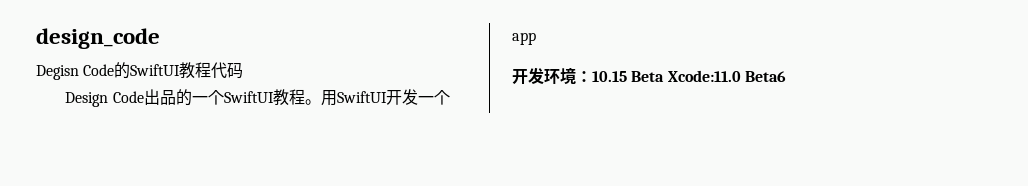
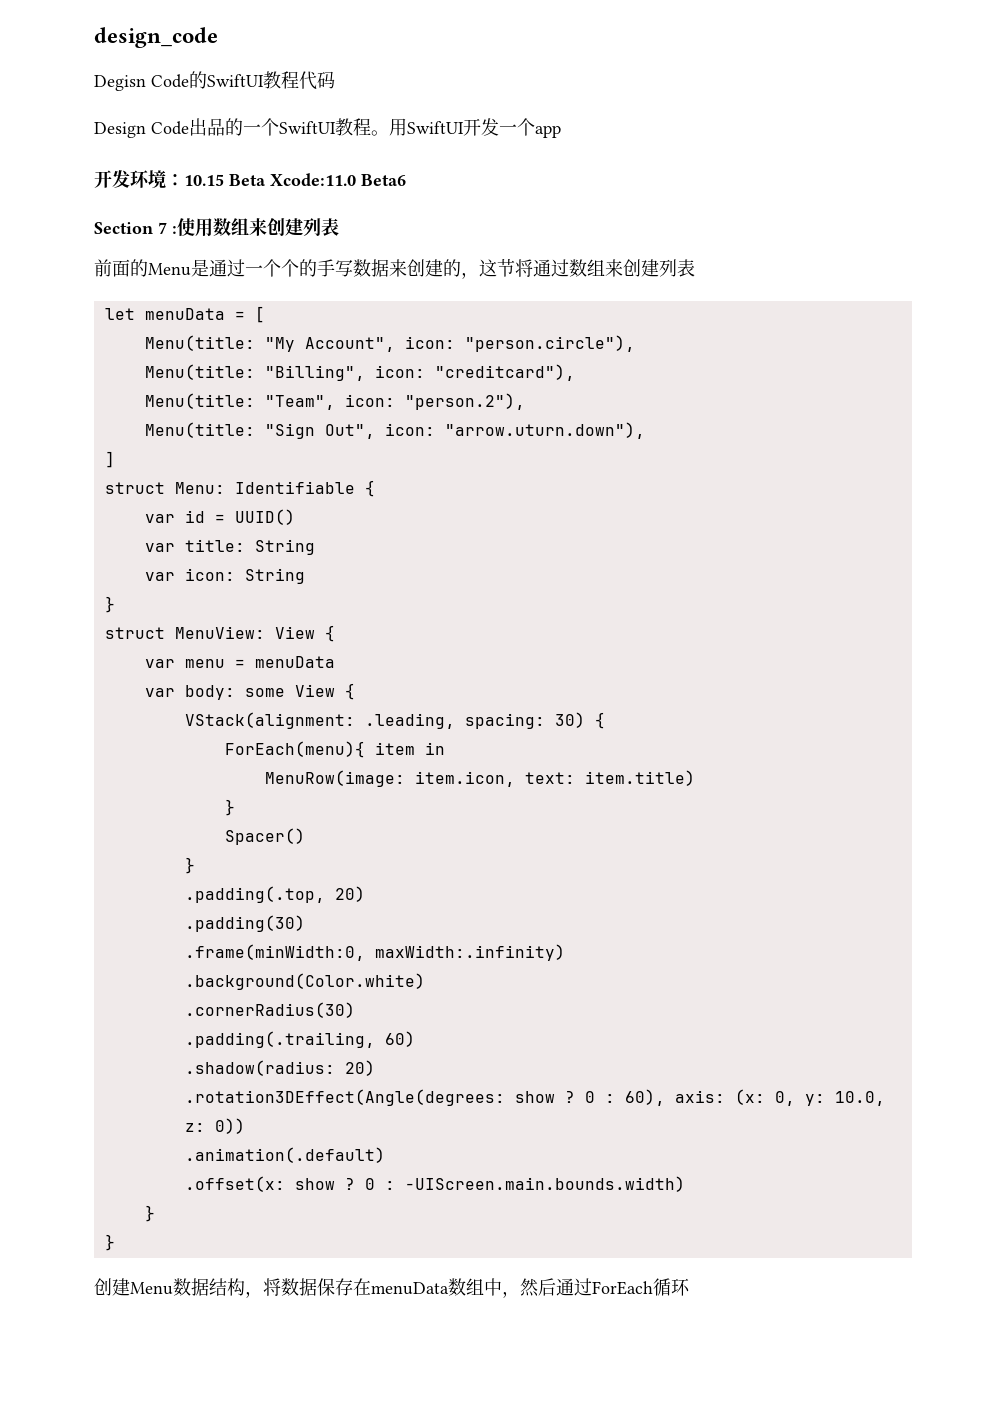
+ Section 7 :使用数组来创建列表
+ 前面的Menu是通过一个个的手写数据来创建的，这节将通过数组来创建列表
+ let menuData = [
+ Menu(title: "My Account", icon: "person.circle"),
+ Menu(title: "Billing", icon: "creditcard"),
+ Menu(title: "Team", icon: "person.2"),
+ Menu(title: "Sign Out", icon: "arrow.uturn.down"),
+ ]
+ struct Menu: Identifiable {
+ var id = UUID()
+ var title: String
+ var icon: String
+ }
+ struct MenuView: View {
+ var menu = menuData
+ var body: some View {
+ VStack(alignment: .leading, spacing: 30) {
+ ForEach(menu){ item in
+ MenuRow(image: item.icon, text: item.title)
+ }
+ Spacer()
+ }
+ .padding(.top, 20)
+ .padding(30)
+ .frame(minWidth:0, maxWidth:.infinity)
+ .background(Color.white)
+ .cornerRadius(30)
+ .padding(.trailing, 60)
+ .shadow(radius: 20)
+ .rotation3DEffect(Angle(degrees: show ? 0 : 60), axis: (x: 0, y: 10.0, z: 0))
+ .animation(.default)
+ .offset(x: show ? 0 : -UIScreen.main.bounds.width)
+ }
+ }
+ 创建Menu数据结构，将数据保存在menuData数组中，然后通过ForEach循环

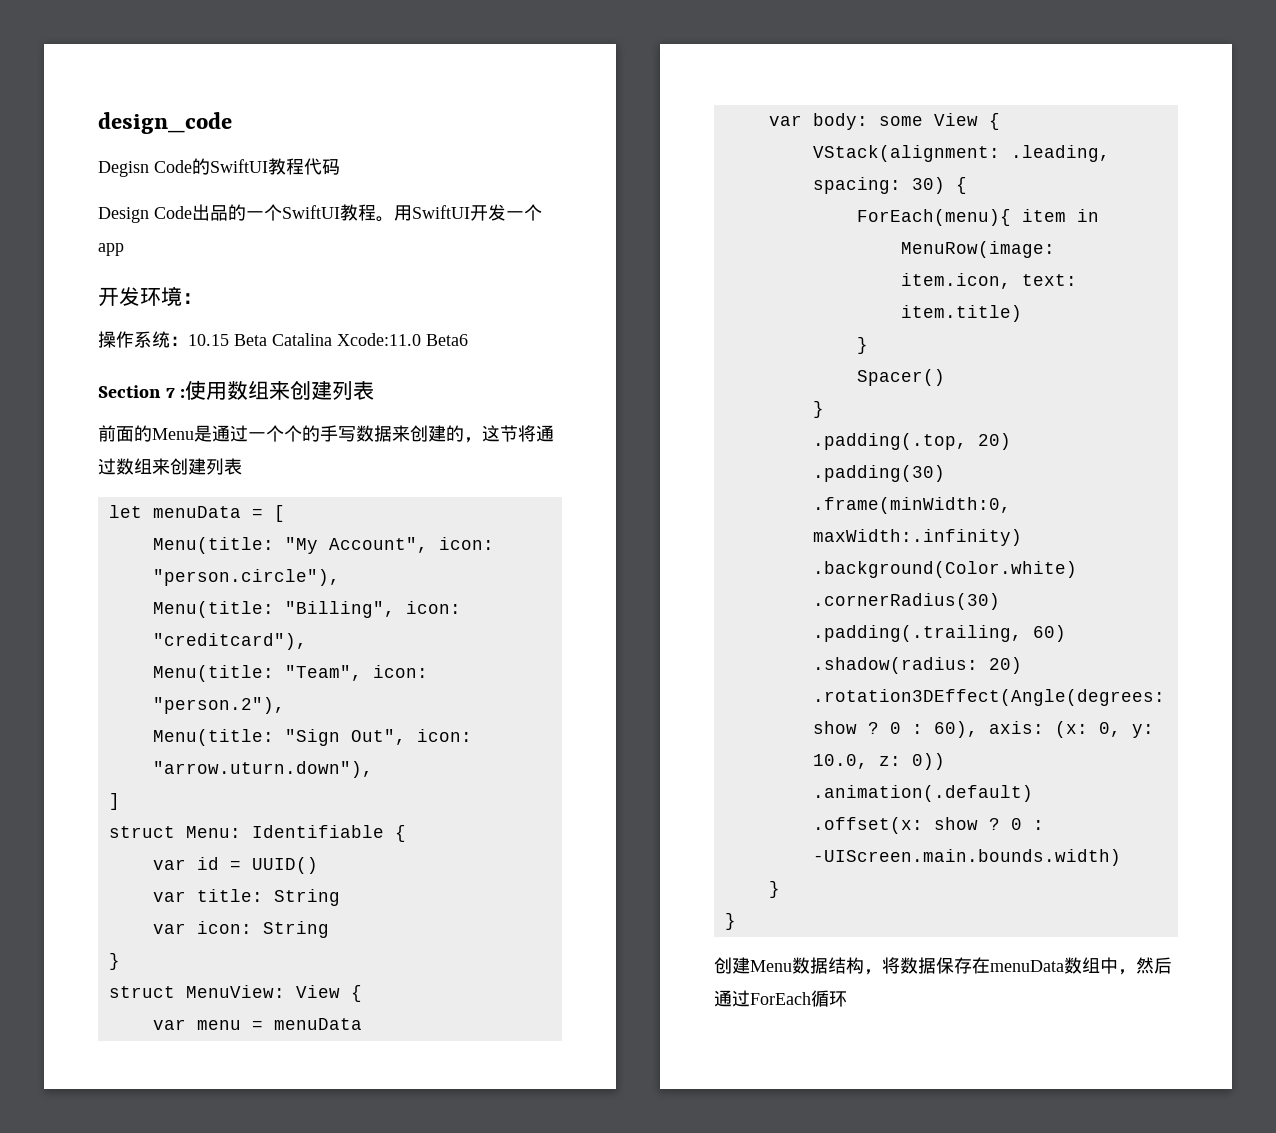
- 开发环境：10.15 Beta Xcode:11.0 Beta6
+ 开发环境：
+ 操作系统：10.15 Beta Catalina Xcode:11.0 Beta6

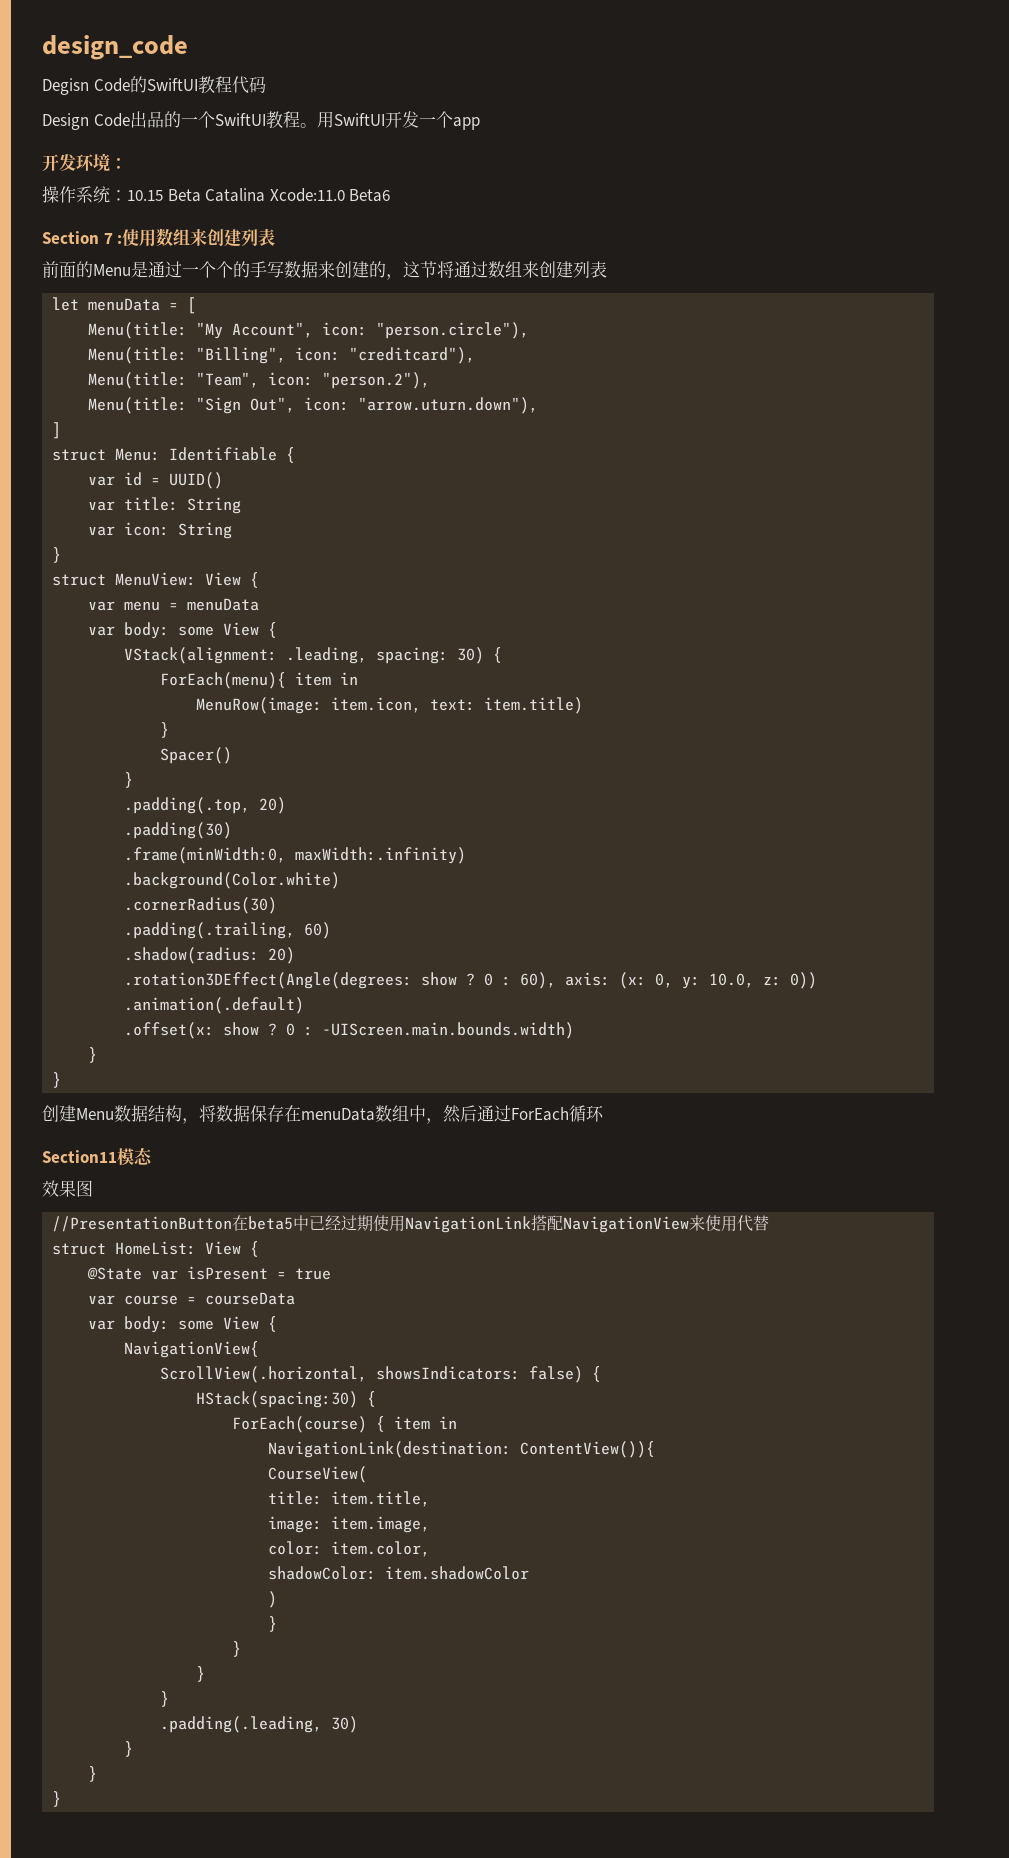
+ Section11模态
+ 效果图
+ //PresentationButton在beta5中已经过期使用NavigationLink搭配NavigationView来使用代替
+ struct HomeList: View {
+ @State var isPresent = true
+ var course = courseData
+ var body: some View {
+ NavigationView{
+ ScrollView(.horizontal, showsIndicators: false) {
+ HStack(spacing:30) {
+ ForEach(course) { item in
+ NavigationLink(destination: ContentView()){
+ CourseView(
+ title: item.title,
+ image: item.image,
+ color: item.color,
+ shadowColor: item.shadowColor
+ )
+ }
+ }
+ }
+ }
+ .padding(.leading, 30)
+ }
+ }
+ }

